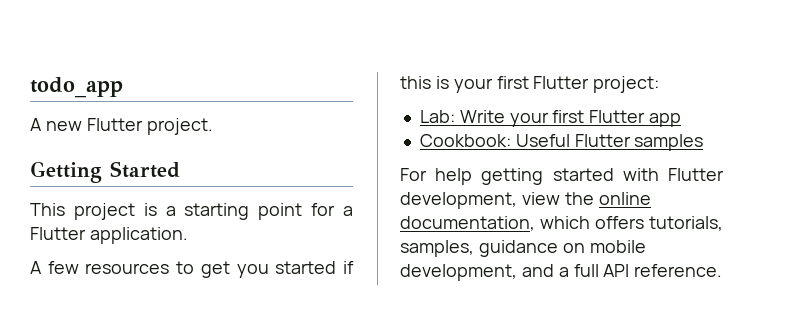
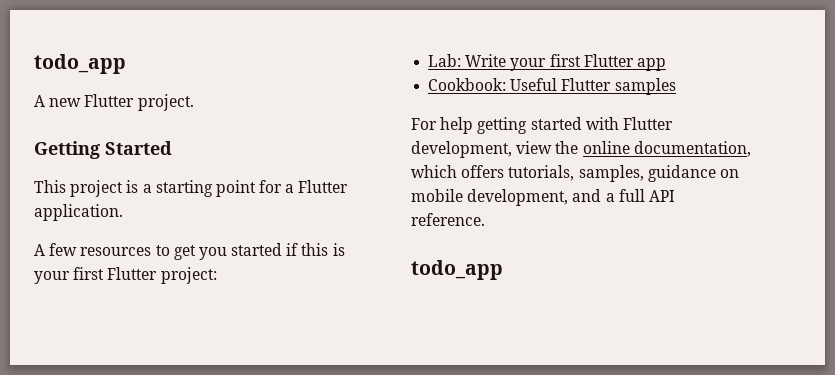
  For help getting started with Flutter development, view the online documentation, which offers tutorials, samples, guidance on mobile development, and a full API reference.
+ todo_app

